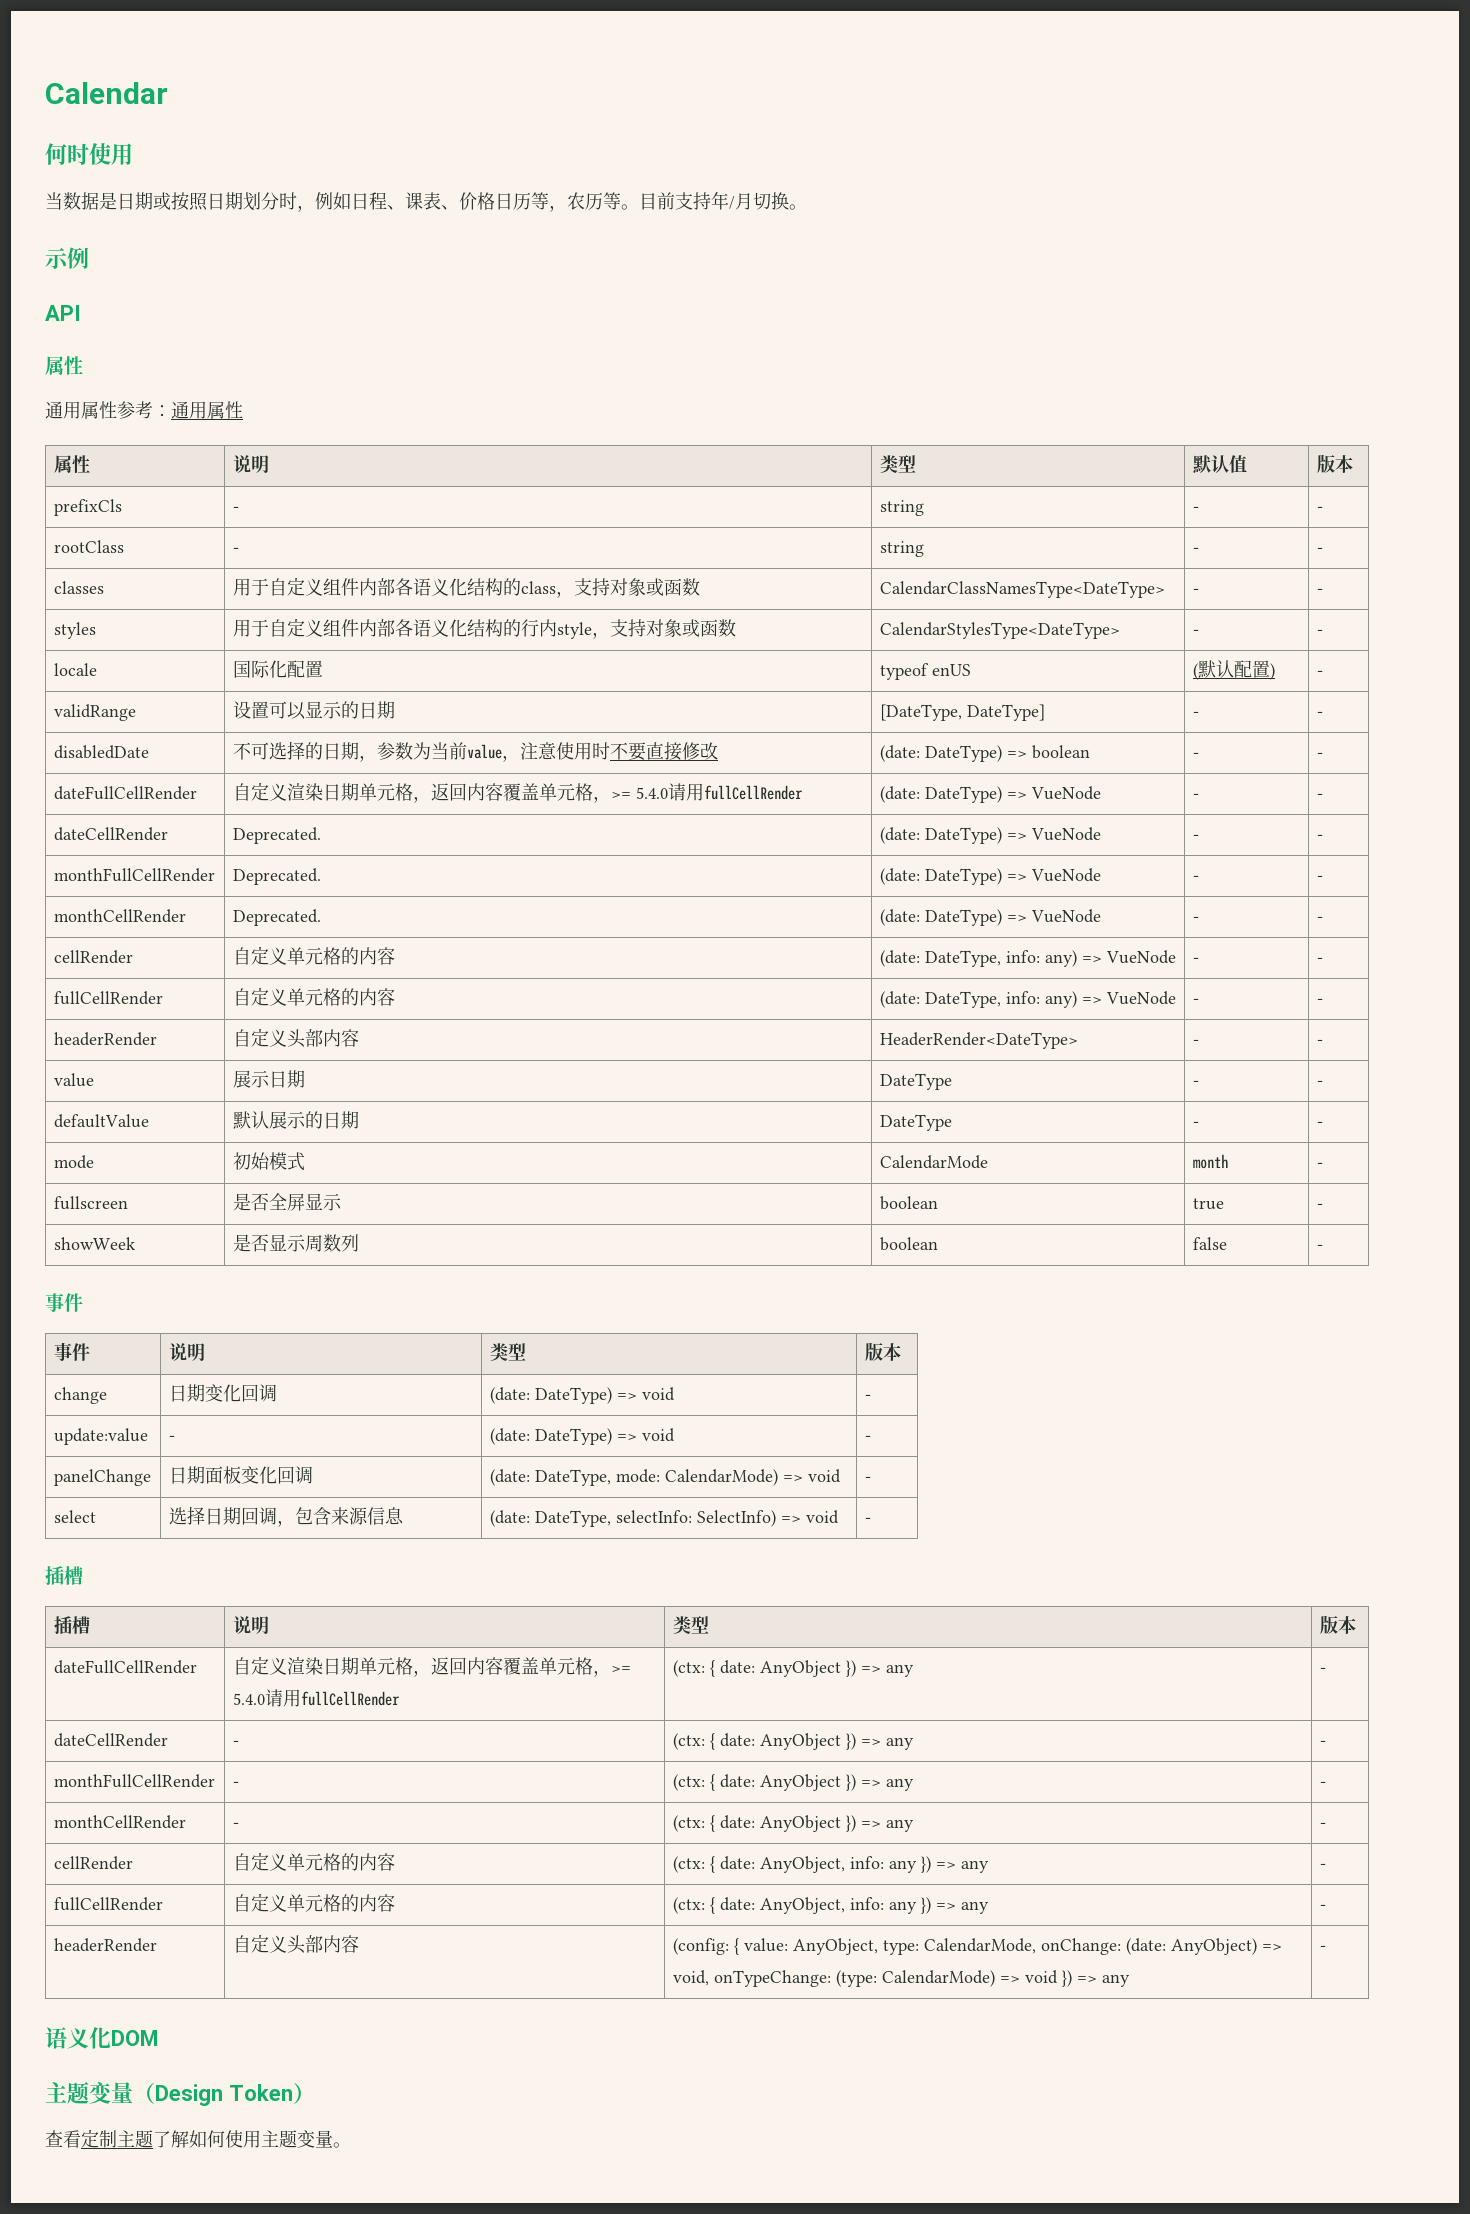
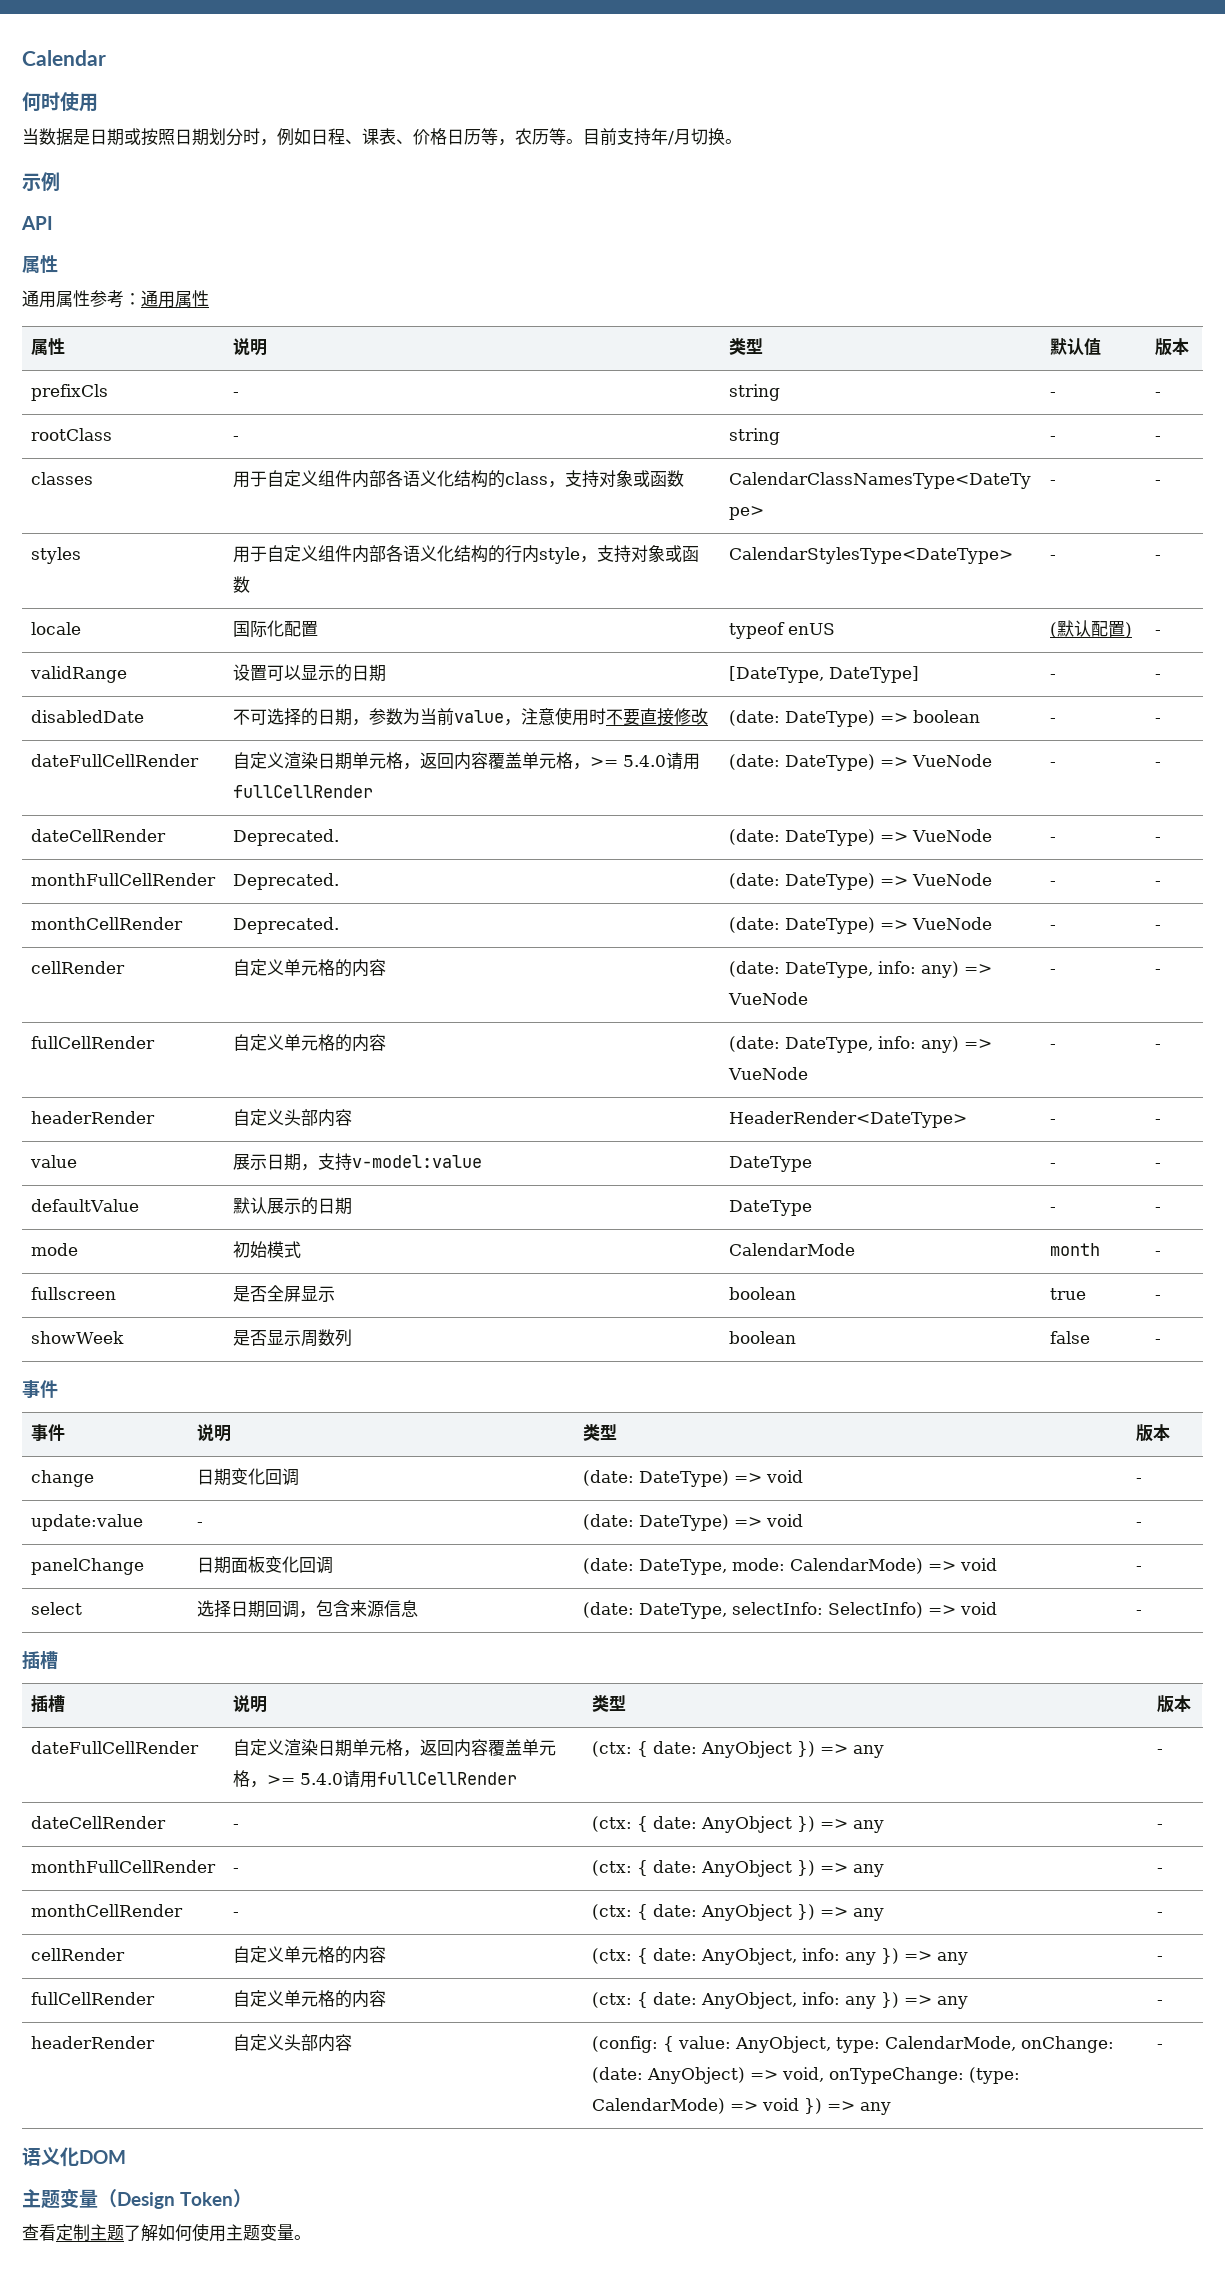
- value | 展示日期 | DateType | - | -
+ value | 展示日期，支持v-model:value | DateType | - | -

